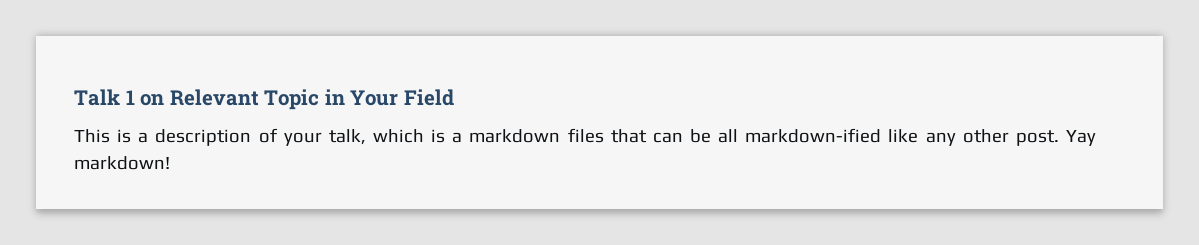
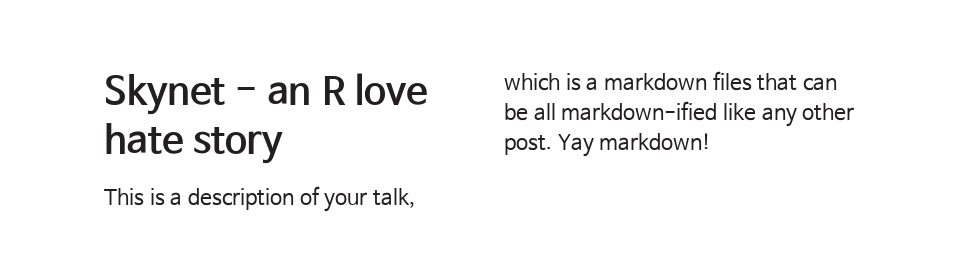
- Talk 1 on Relevant Topic in Your Field
+ Skynet - an R love hate story

